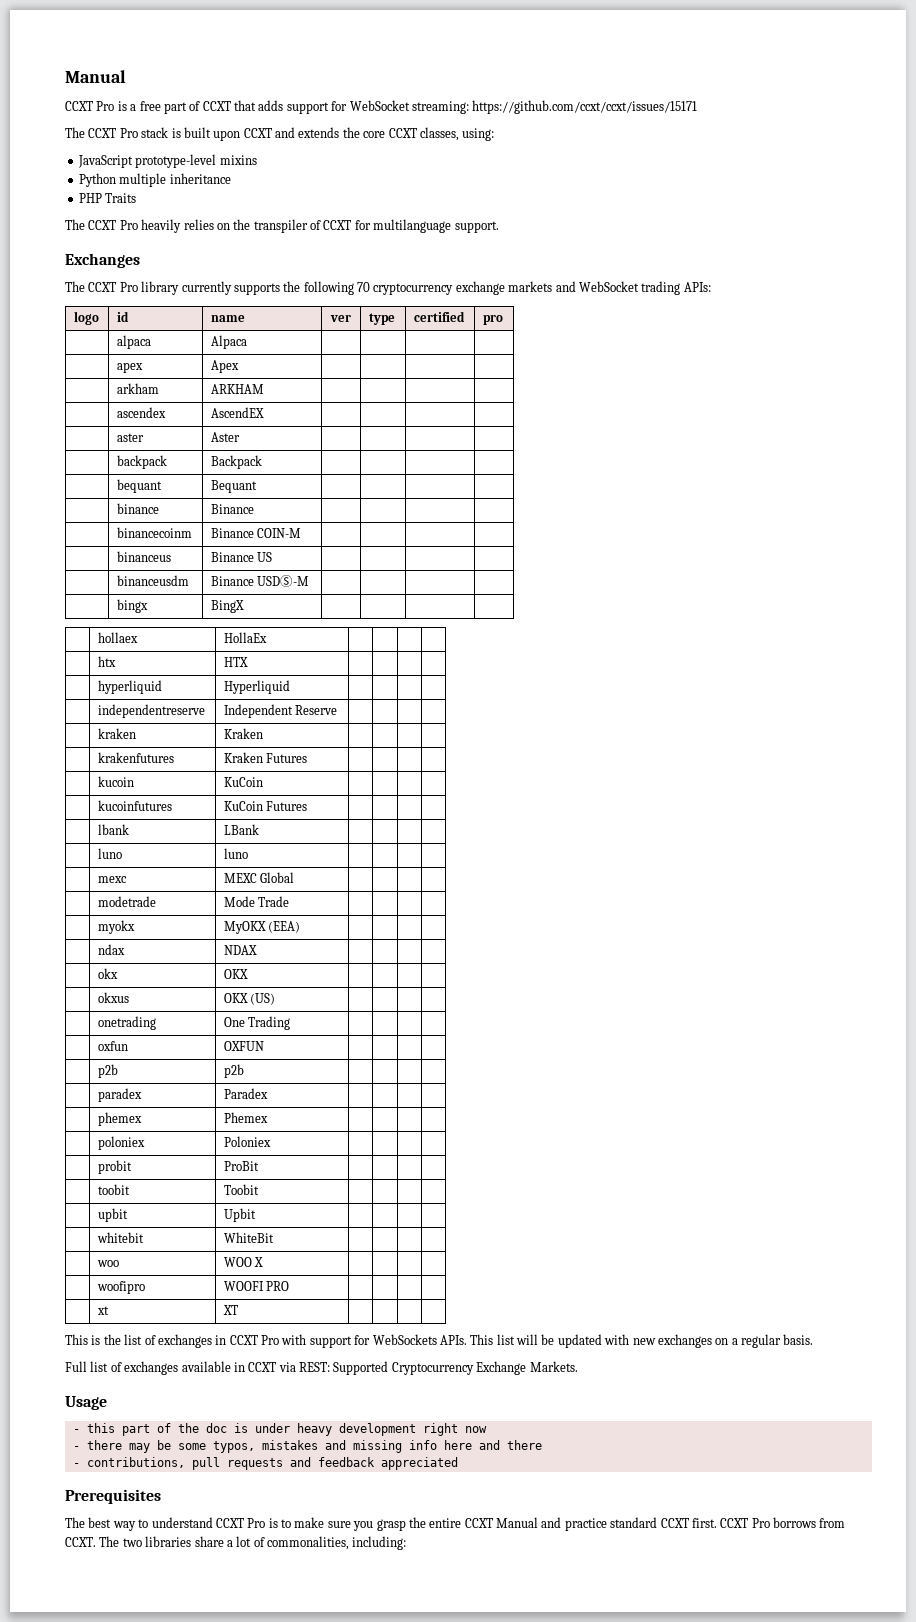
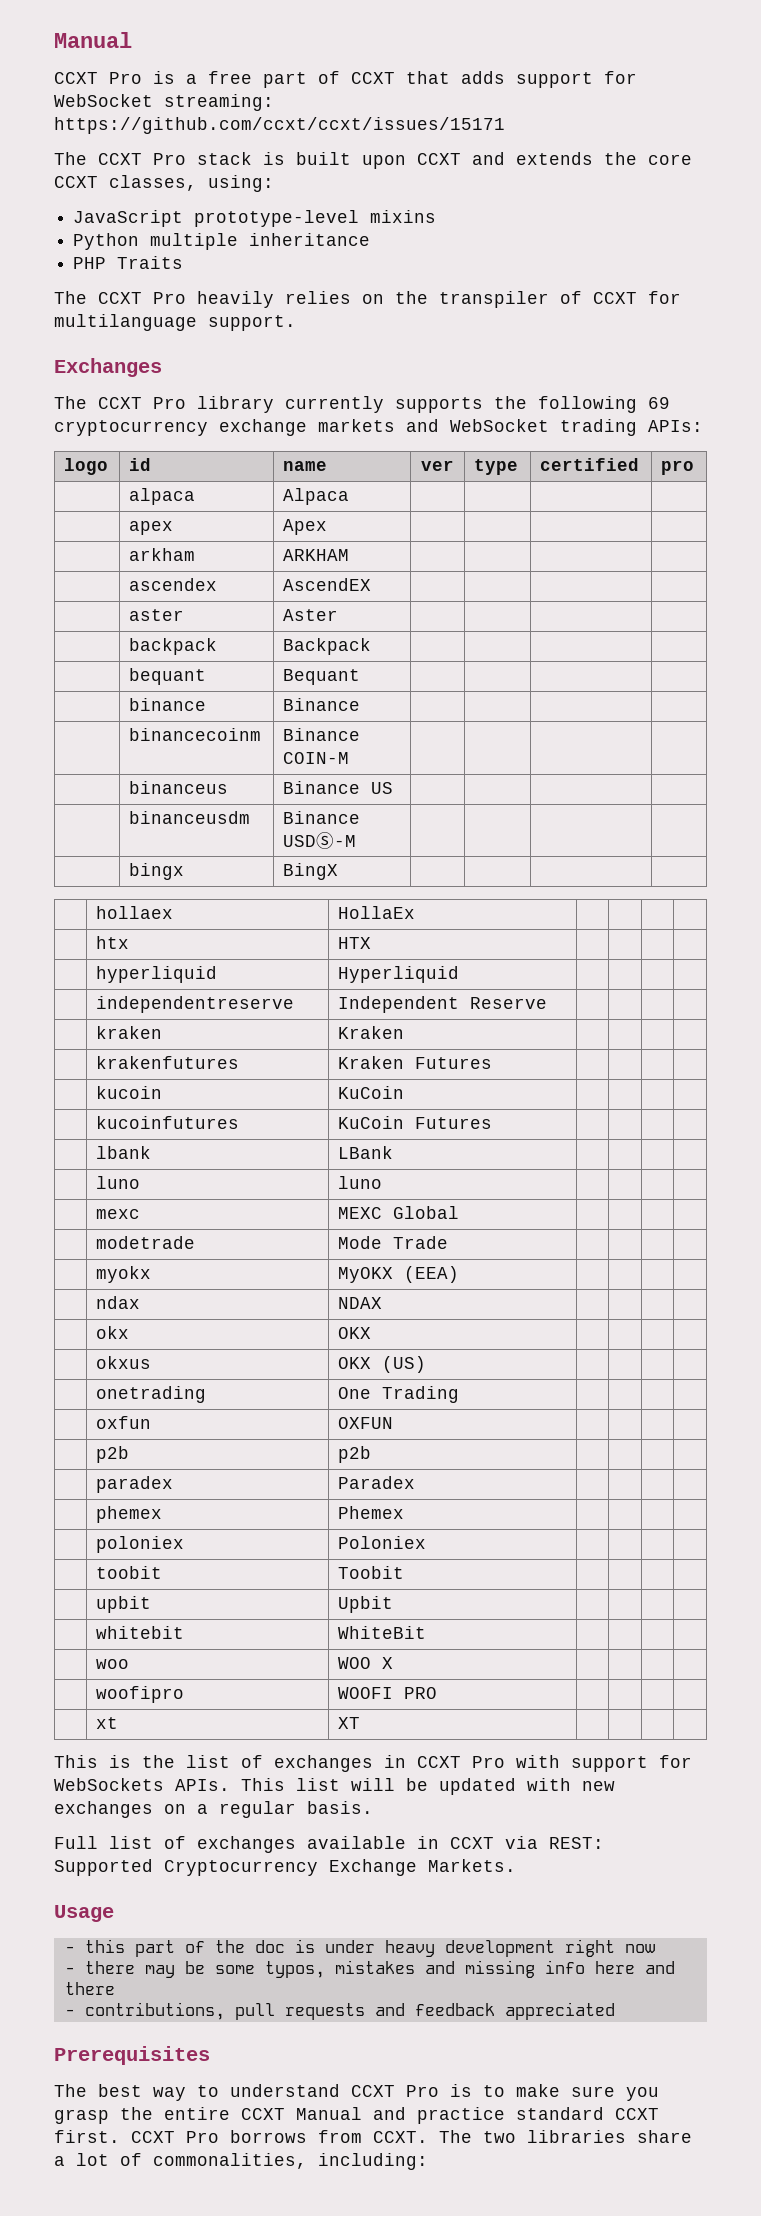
- The CCXT Pro library currently supports the following 70 cryptocurrency exchange markets and WebSocket trading APIs:
+ The CCXT Pro library currently supports the following 69 cryptocurrency exchange markets and WebSocket trading APIs:
- | probit | ProBit | | | |

